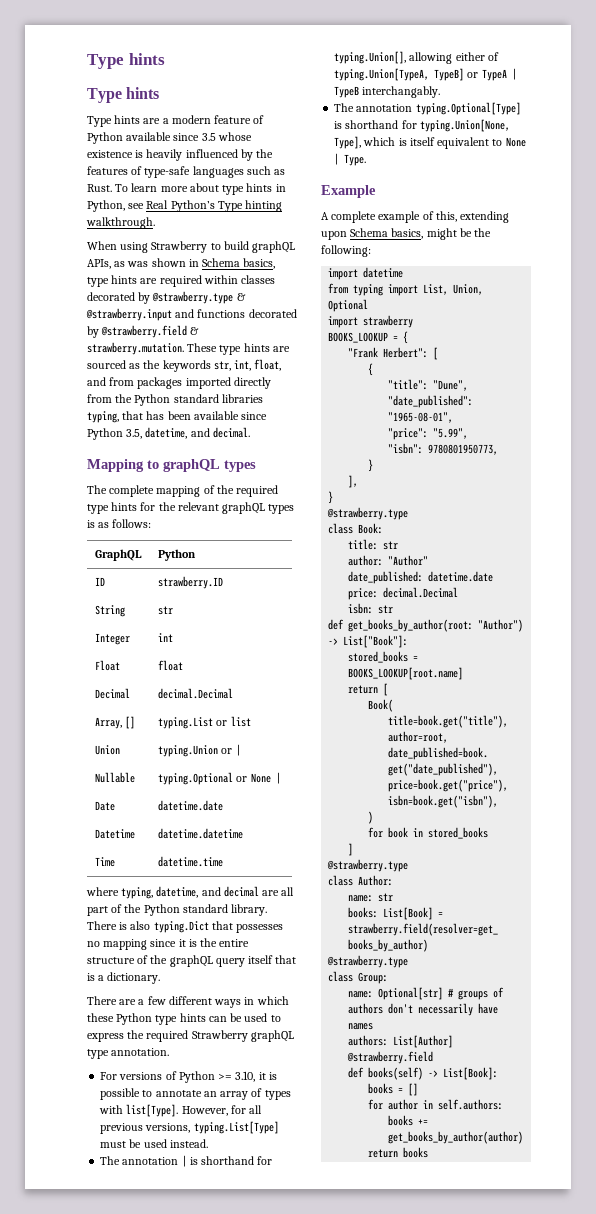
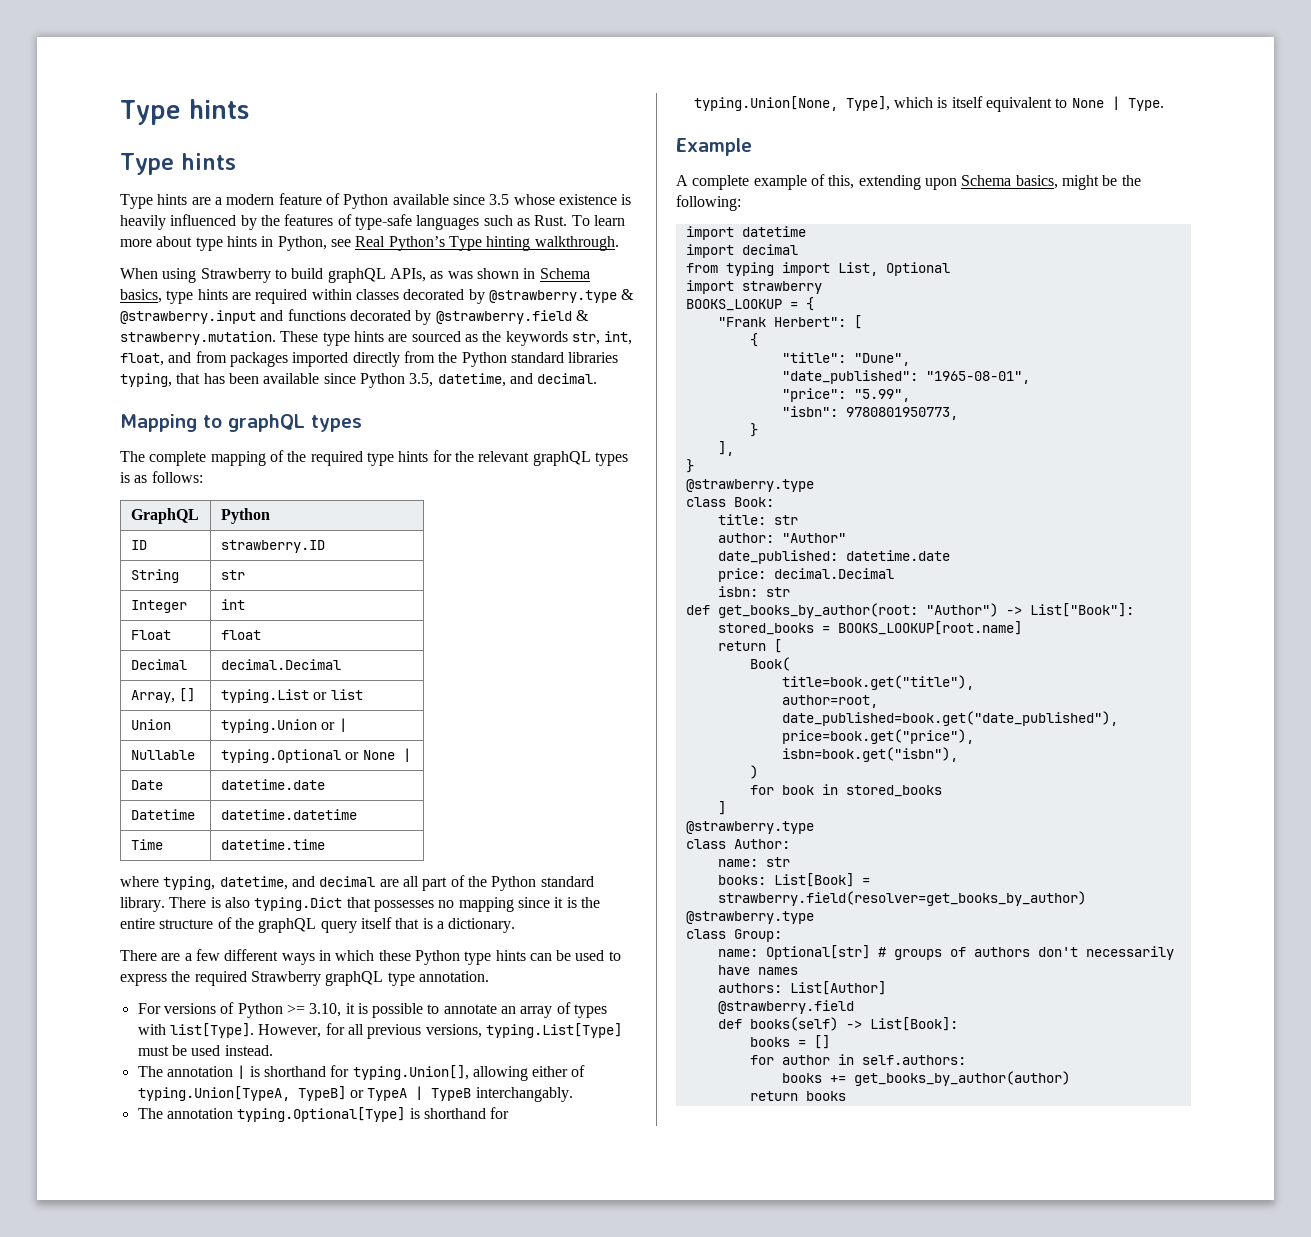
+ import decimal
- from typing import List, Union, Optional
+ from typing import List, Optional

